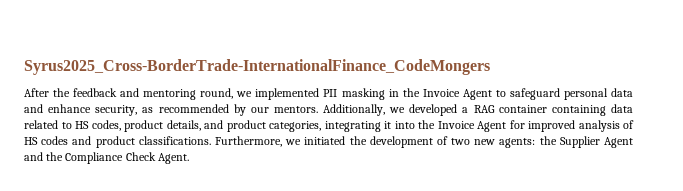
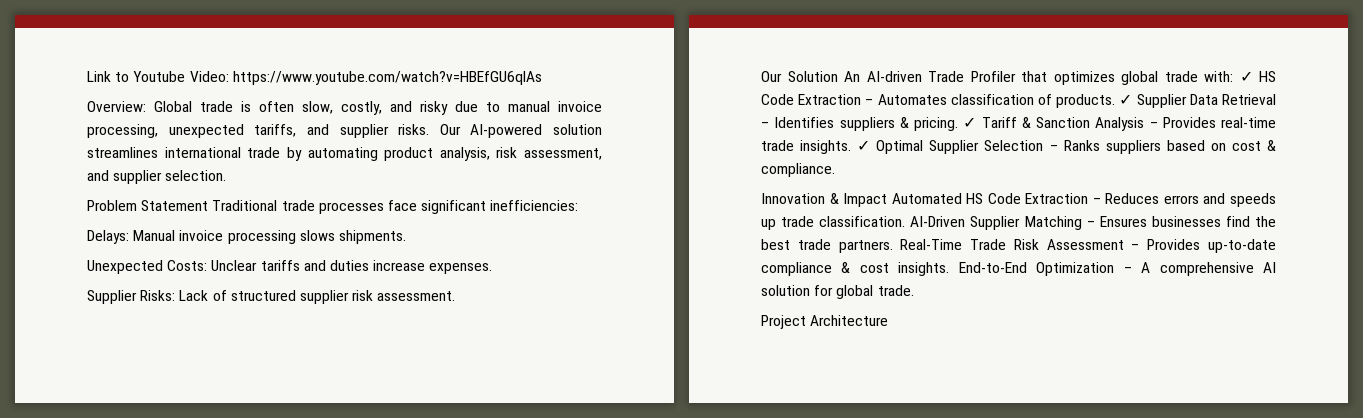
- Syrus2025_Cross-BorderTrade-InternationalFinance_CodeMongers
- After the feedback and mentoring round, we implemented PII masking in the Invoice Agent to safeguard personal data and enhance security, as recommended by our mentors. Additionally, we developed a RAG container containing data related to HS codes, product details, and product categories, integrating it into the Invoice Agent for improved analysis of HS codes and product classifications. Furthermore, we initiated the development of two new agents: the Supplier Agent and the Compliance Check Agent.
+ Link to Youtube Video: https://www.youtube.com/watch?v=HBEfGU6qlAs
+ Overview: Global trade is often slow, costly, and risky due to manual invoice processing, unexpected tariffs, and supplier risks. Our AI-powered solution streamlines international trade by automating product analysis, risk assessment, and supplier selection.
+ Problem Statement Traditional trade processes face significant inefficiencies:
+ Delays: Manual invoice processing slows shipments.
+ Unexpected Costs: Unclear tariffs and duties increase expenses.
+ Supplier Risks: Lack of structured supplier risk assessment.
+ Our Solution An AI-driven Trade Profiler that optimizes global trade with: ✓ HS Code Extraction – Automates classification of products. ✓ Supplier Data Retrieval – Identifies suppliers & pricing. ✓ Tariff & Sanction Analysis – Provides real-time trade insights. ✓ Optimal Supplier Selection – Ranks suppliers based on cost & compliance.
+ Innovation & Impact Automated HS Code Extraction – Reduces errors and speeds up trade classification. AI-Driven Supplier Matching – Ensures businesses find the best trade partners. Real-Time Trade Risk Assessment – Provides up-to-date compliance & cost insights. End-to-End Optimization – A comprehensive AI solution for global trade.
+ Project Architecture

